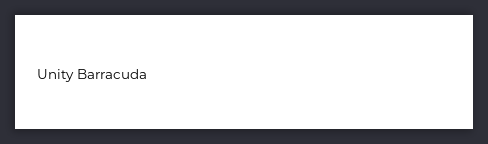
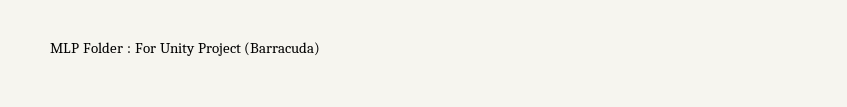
- Unity Barracuda
+ MLP Folder : For Unity Project (Barracuda)

